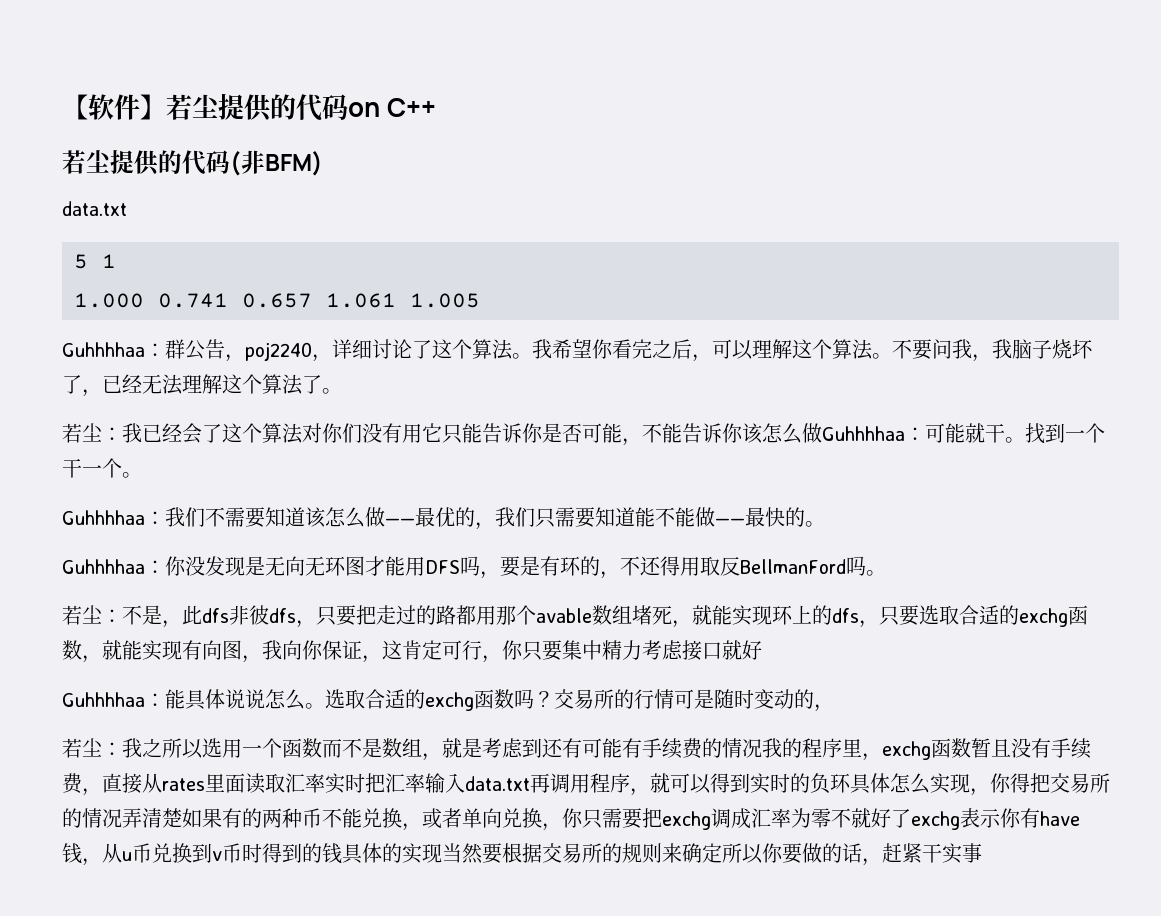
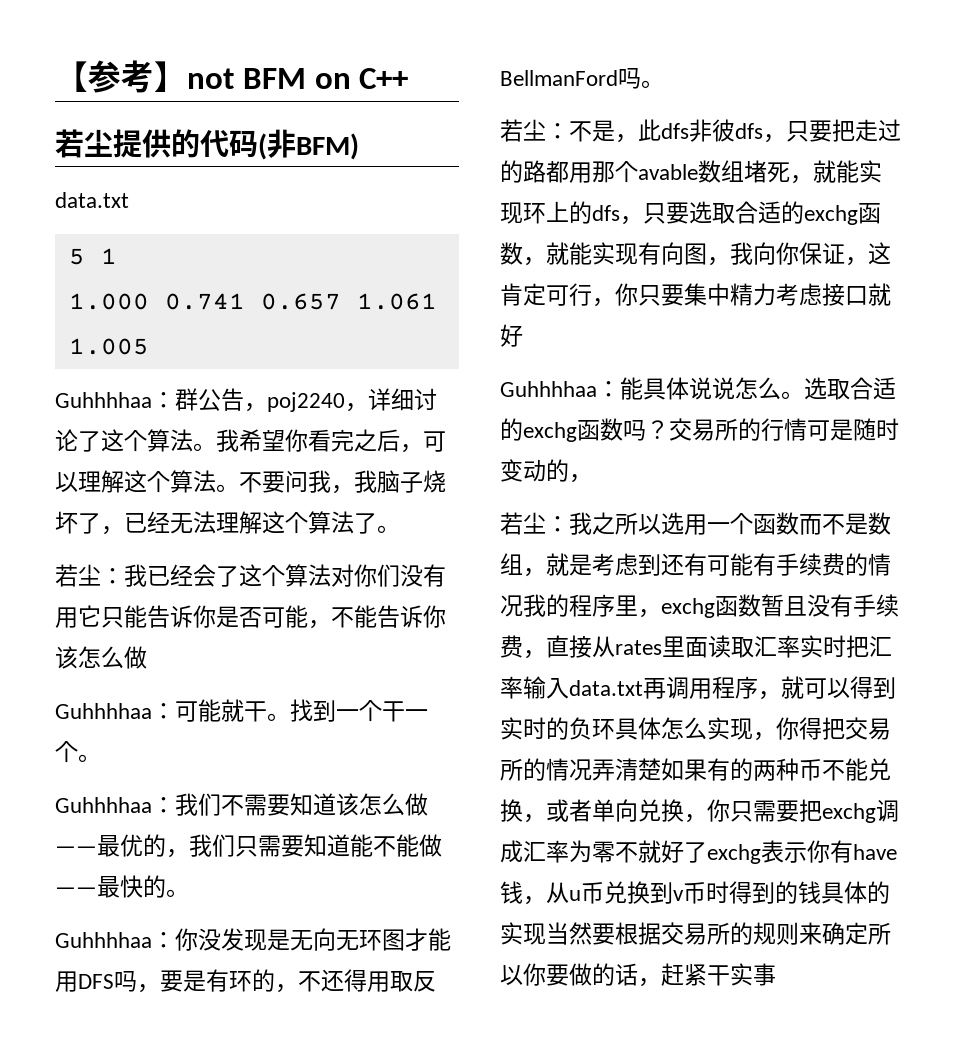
- 【软件】若尘提供的代码on C++
+ 【参考】not BFM on C++
- 若尘：我已经会了这个算法对你们没有用它只能告诉你是否可能，不能告诉你该怎么做Guhhhhaa：可能就干。
+ 若尘：我已经会了这个算法对你们没有用它只能告诉你是否可能，不能告诉你该怎么做
+ Guhhhhaa：可能就干。

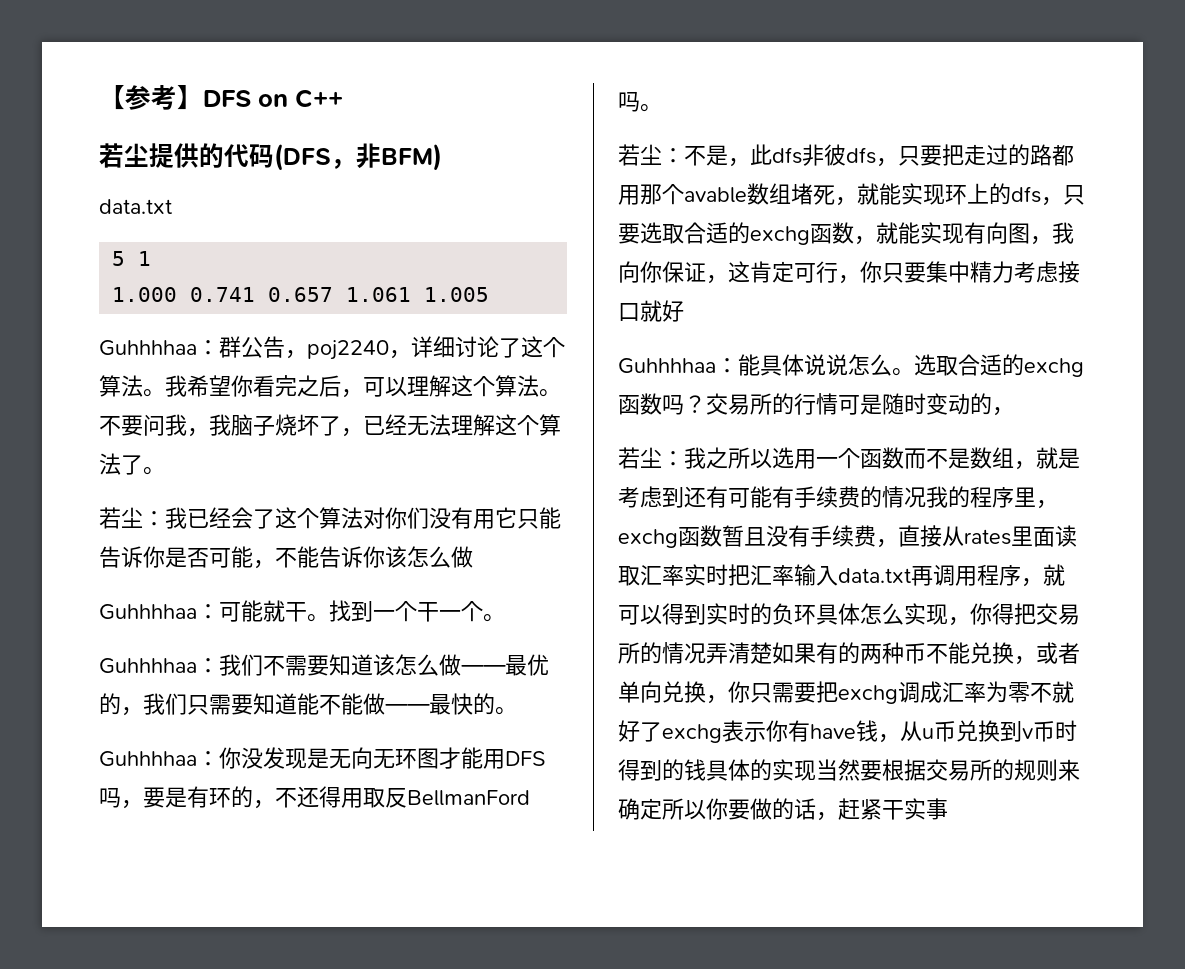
- 【参考】not BFM on C++
+ 【参考】DFS on C++
- 若尘提供的代码(非BFM)
+ 若尘提供的代码(DFS，非BFM)

